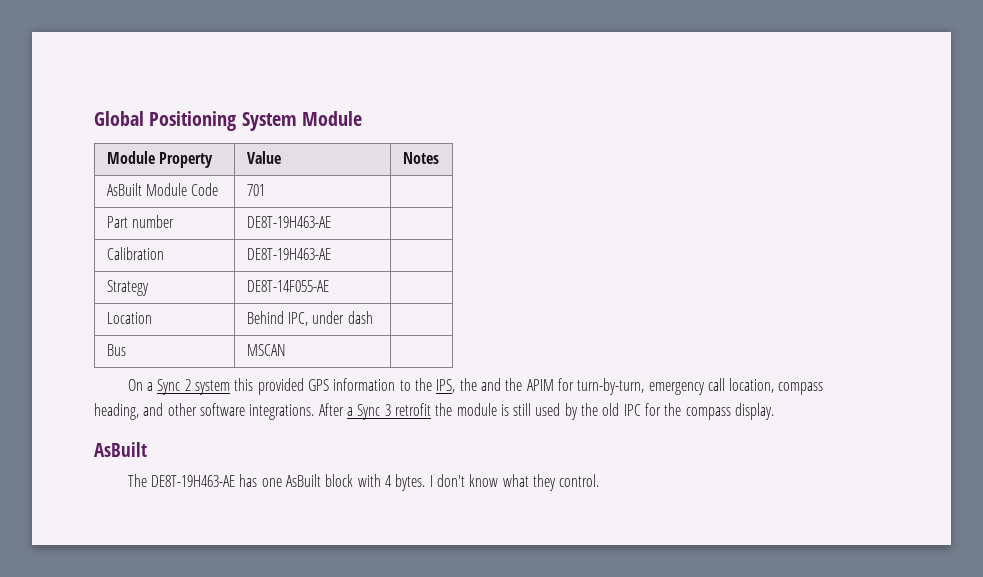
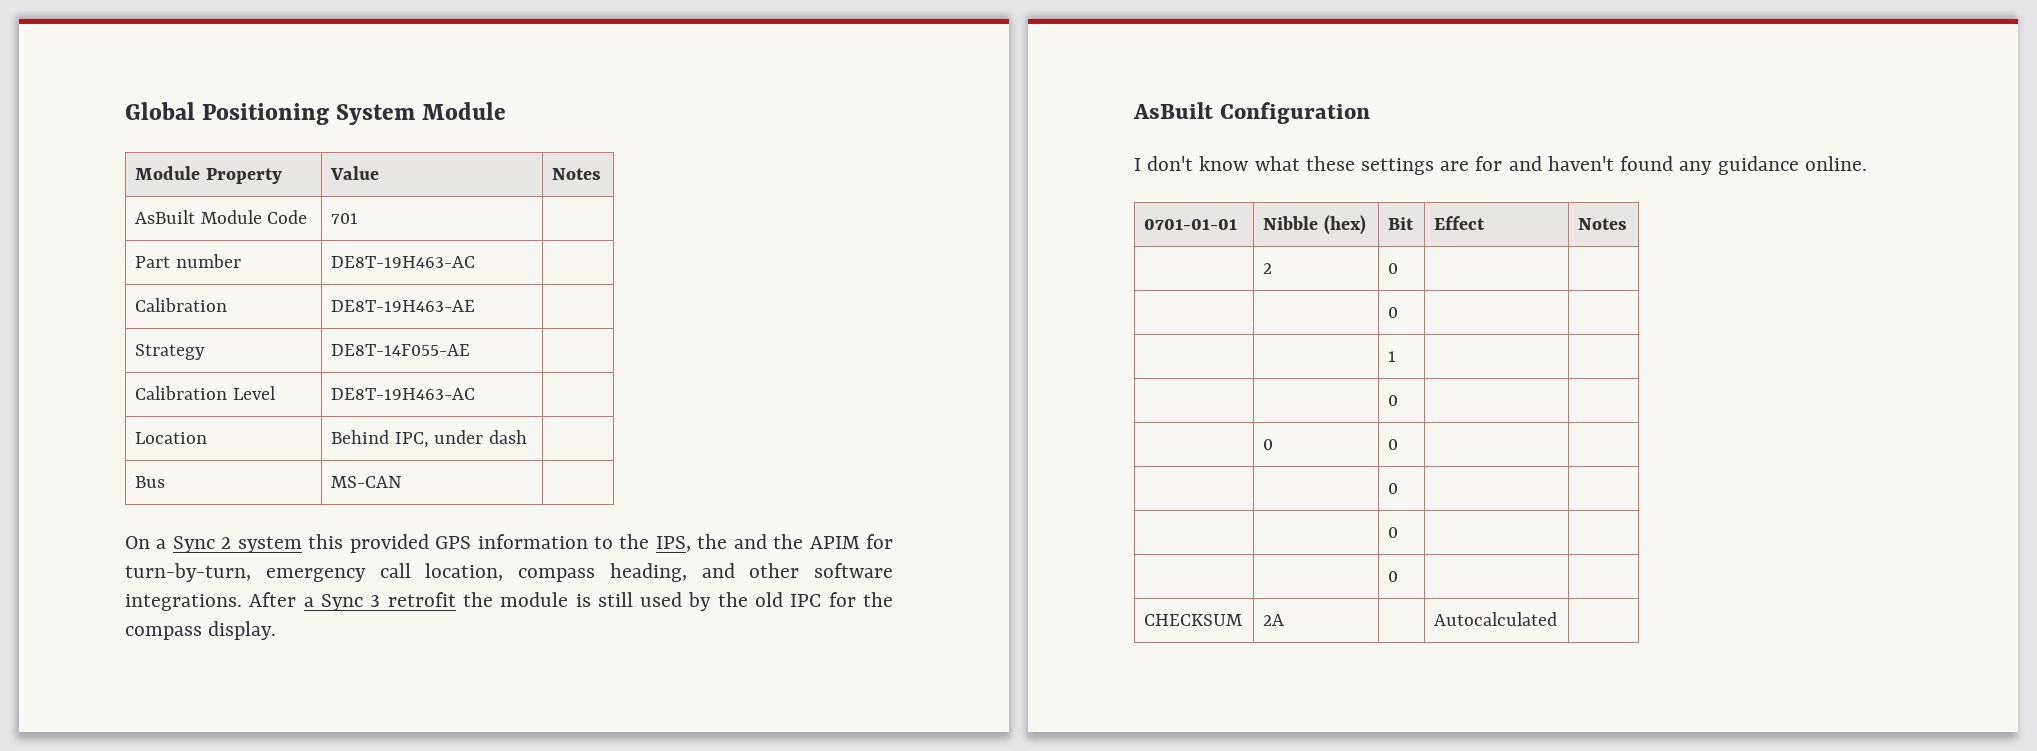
- Part number | DE8T-19H463-AE |
+ Part number | DE8T-19H463-AC |
+ Calibration Level | DE8T-19H463-AC |
- Bus | MSCAN |
+ Bus | MS-CAN |
  After a Sync 3 retrofit the module is still used by the old IPC for the compass display.
- AsBuilt
- The DE8T-19H463-AE has one AsBuilt block with 4 bytes. I don't know what they control.
+ AsBuilt Configuration
+ I don't know what these settings are for and haven't found any guidance online.
+ 0701-01-01 | Nibble (hex) | Bit | Effect | Notes
+ | 2 | 0 | |
+ | | 0 | |
+ | | 1 | |
+ | | 0 | |
+ | 0 | 0 | |
+ | | 0 | |
+ | | 0 | |
+ | | 0 | |
+ CHECKSUM | 2A | | Autocalculated |

